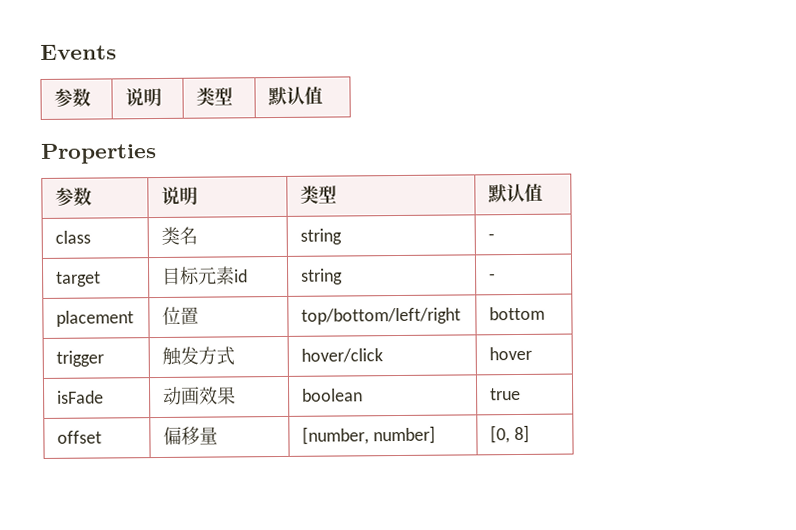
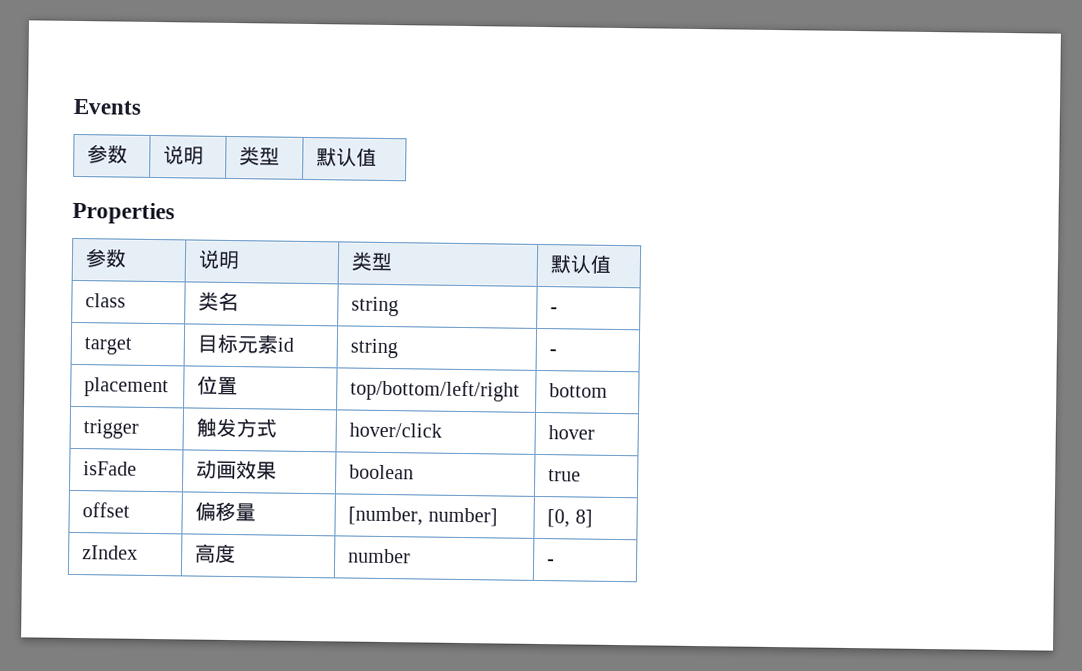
+ zIndex | 高度 | number | -

